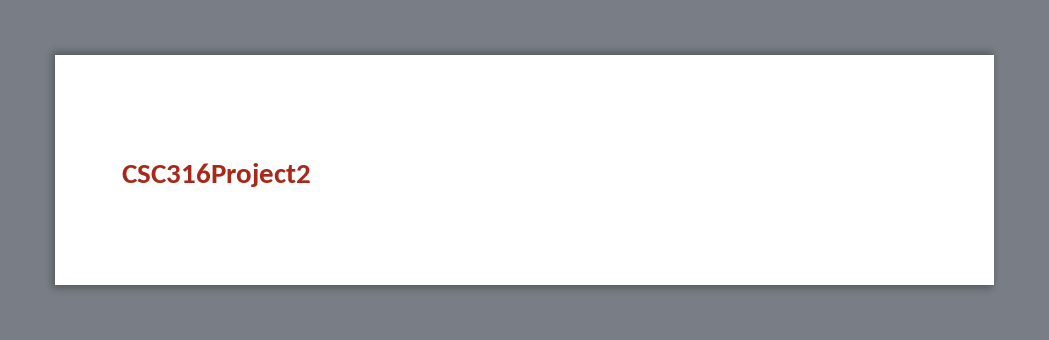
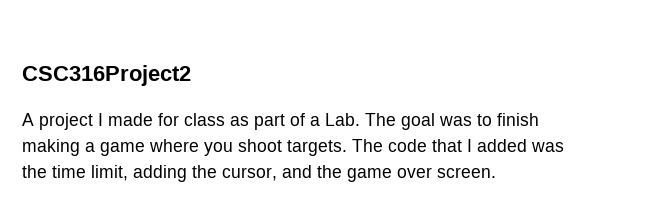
+ A project I made for class as part of a Lab. The goal was to finish making a game where you shoot targets. The code that I added was the time limit, adding the cursor, and the game over screen.

